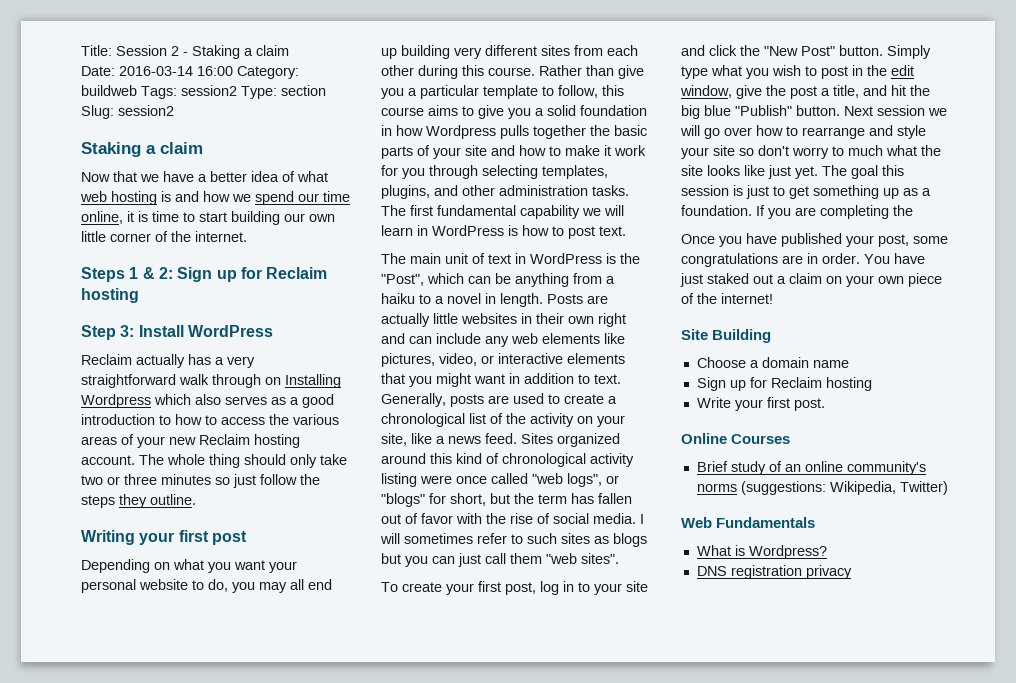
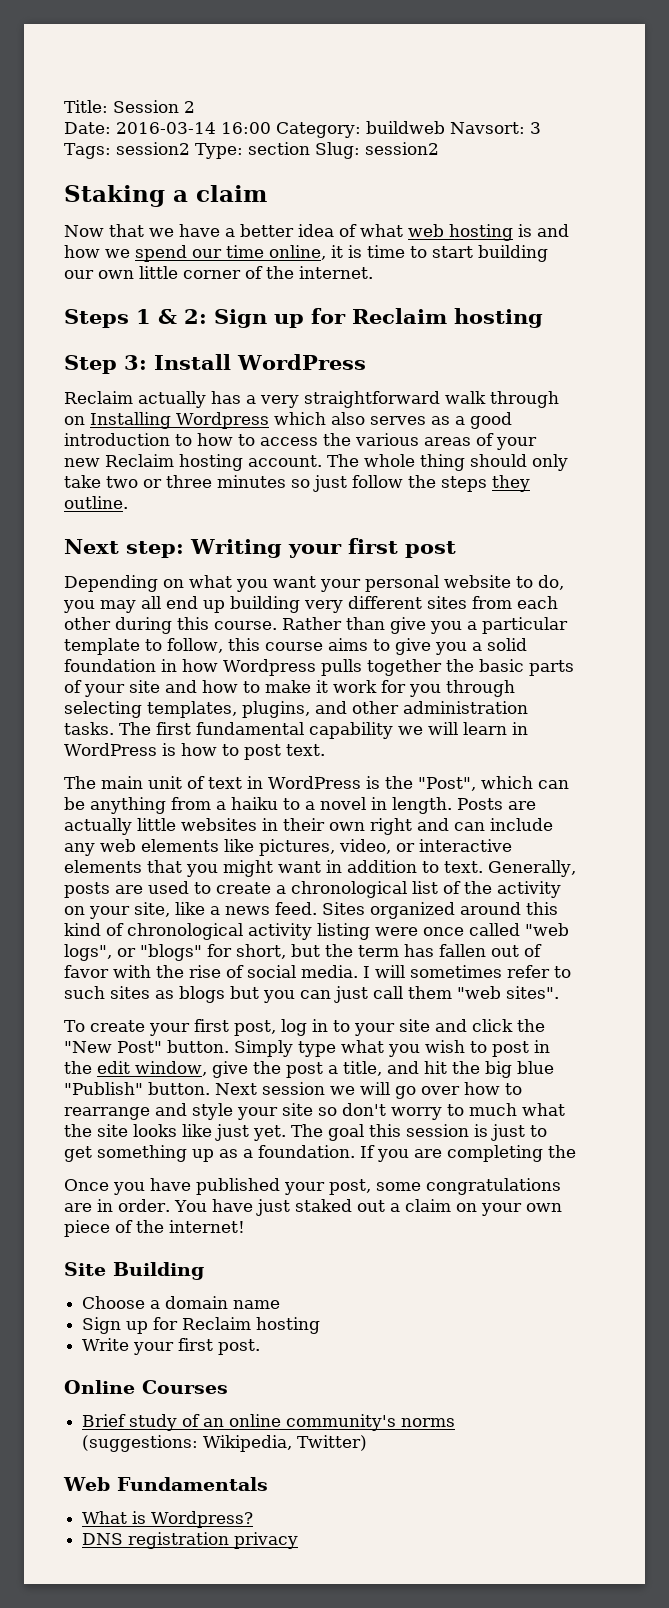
- Title: Session 2 - Staking a claim
+ Title: Session 2
- Date: 2016-03-14 16:00 Category: buildweb Tags: session2 Type: section Slug: session2
+ Date: 2016-03-14 16:00 Category: buildweb Navsort: 3 Tags: session2 Type: section Slug: session2
- Writing your first post
+ Next step: Writing your first post

